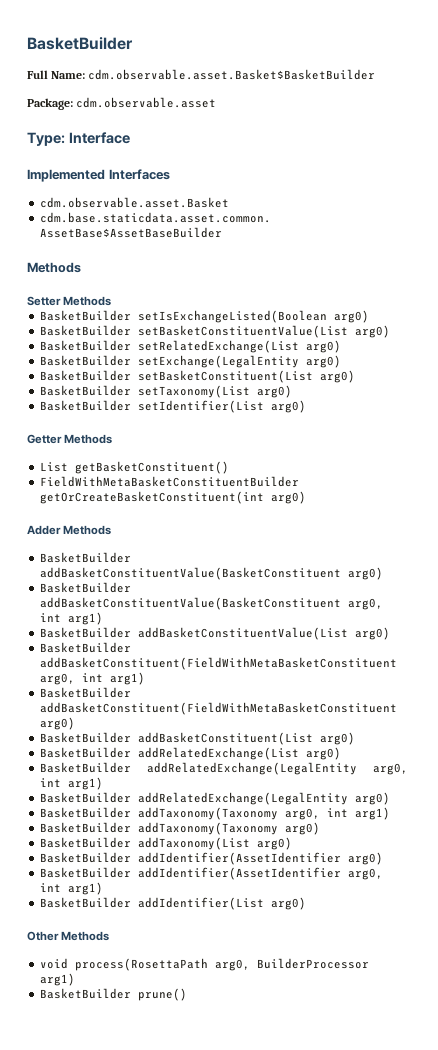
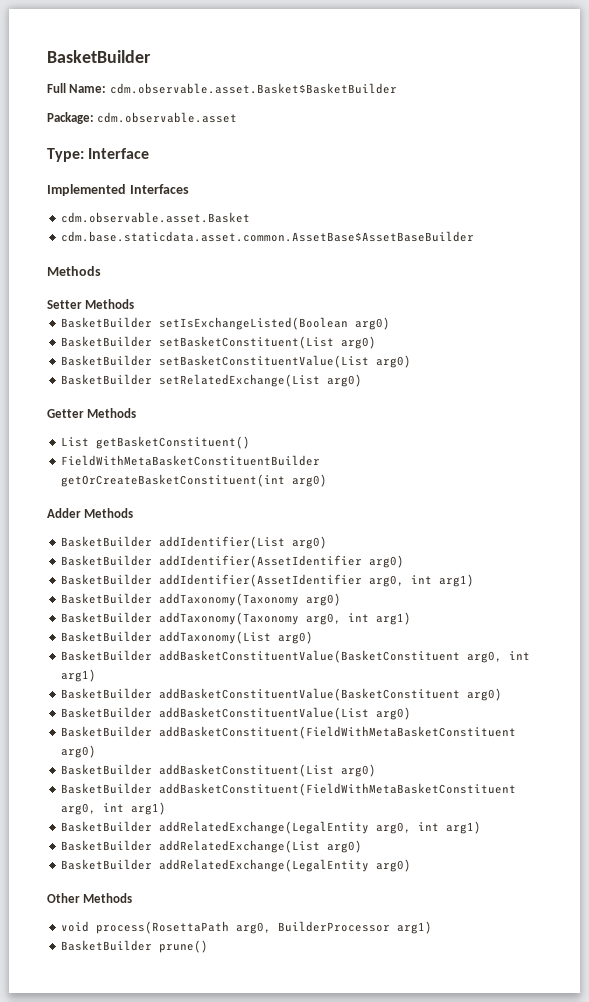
+ BasketBuilder setBasketConstituent(List arg0)
- BasketBuilder setExchange(LegalEntity arg0)
- BasketBuilder setBasketConstituent(List arg0)
- BasketBuilder setTaxonomy(List arg0)
- BasketBuilder setIdentifier(List arg0)
- BasketBuilder addBasketConstituentValue(BasketConstituent arg0)
- BasketBuilder addBasketConstituentValue(BasketConstituent arg0, int arg1)
- BasketBuilder addBasketConstituentValue(List arg0)
- BasketBuilder addBasketConstituent(FieldWithMetaBasketConstituent arg0, int arg1)
- BasketBuilder addBasketConstituent(FieldWithMetaBasketConstituent arg0)
- BasketBuilder addBasketConstituent(List arg0)
- BasketBuilder addRelatedExchange(List arg0)
- BasketBuilder addRelatedExchange(LegalEntity arg0, int arg1)
- BasketBuilder addRelatedExchange(LegalEntity arg0)
- BasketBuilder addTaxonomy(Taxonomy arg0, int arg1)
- BasketBuilder addTaxonomy(Taxonomy arg0)
- BasketBuilder addTaxonomy(List arg0)
+ BasketBuilder addIdentifier(List arg0)
- BasketBuilder addIdentifier(List arg0)
+ BasketBuilder addTaxonomy(Taxonomy arg0)
+ BasketBuilder addTaxonomy(Taxonomy arg0, int arg1)
+ BasketBuilder addTaxonomy(List arg0)
+ BasketBuilder addBasketConstituentValue(BasketConstituent arg0, int arg1)
+ BasketBuilder addBasketConstituentValue(BasketConstituent arg0)
+ BasketBuilder addBasketConstituentValue(List arg0)
+ BasketBuilder addBasketConstituent(FieldWithMetaBasketConstituent arg0)
+ BasketBuilder addBasketConstituent(List arg0)
+ BasketBuilder addBasketConstituent(FieldWithMetaBasketConstituent arg0, int arg1)
+ BasketBuilder addRelatedExchange(LegalEntity arg0, int arg1)
+ BasketBuilder addRelatedExchange(List arg0)
+ BasketBuilder addRelatedExchange(LegalEntity arg0)

